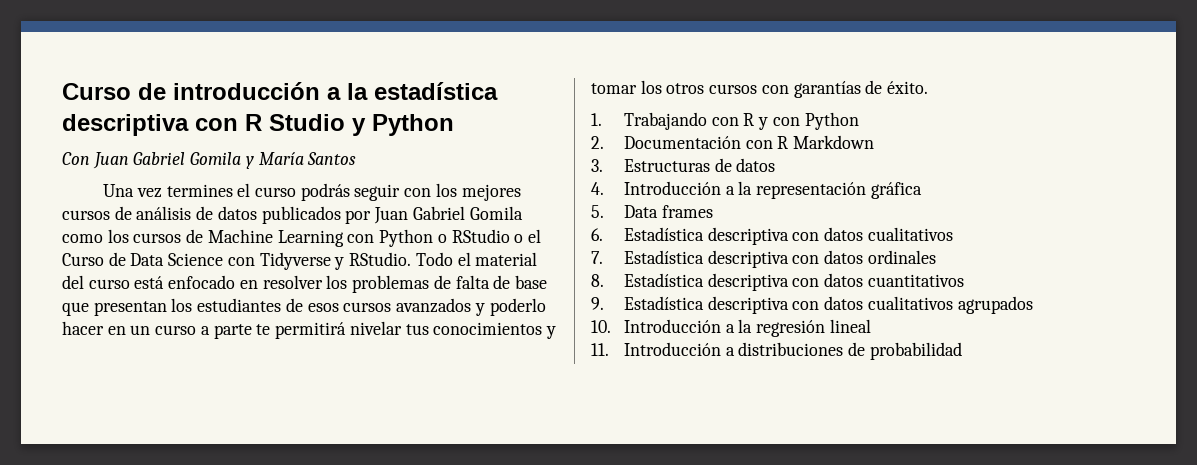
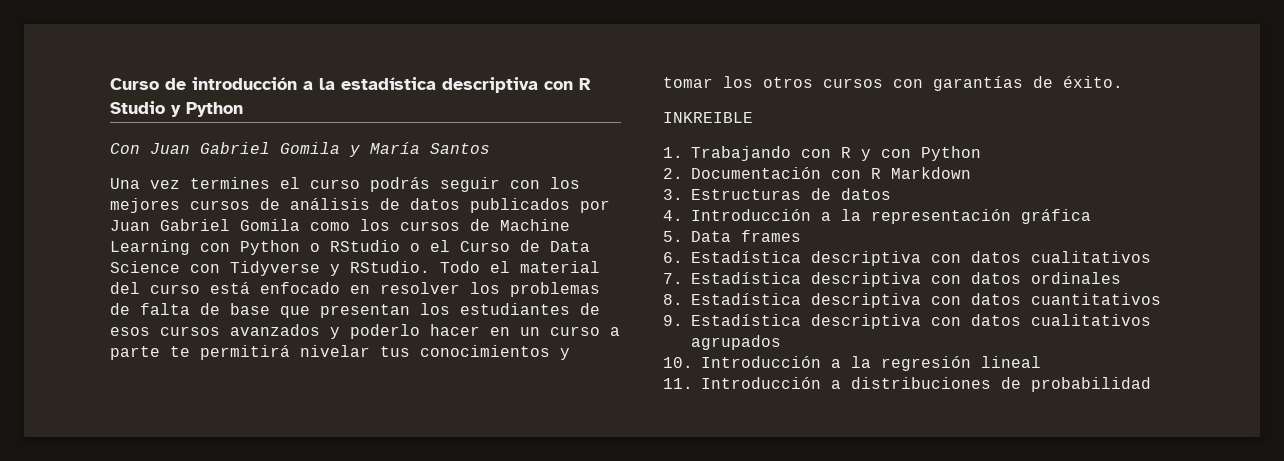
+ INKREIBLE

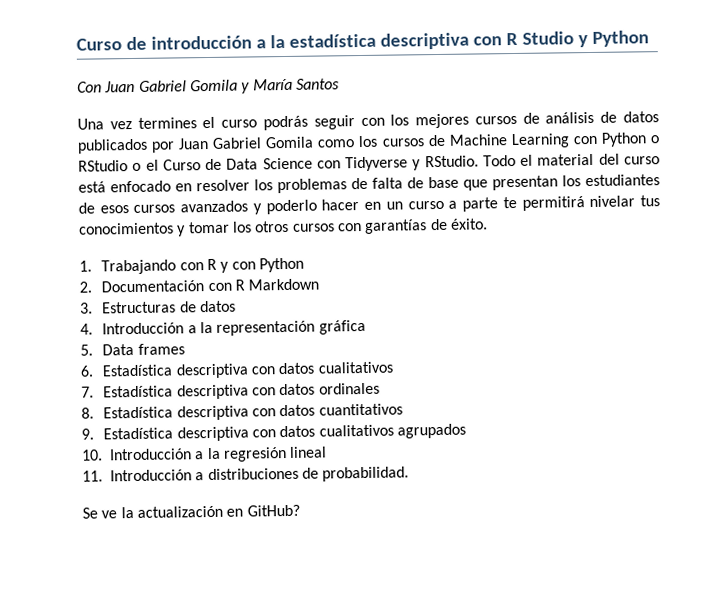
- INKREIBLE
- 11. Introducción a distribuciones de probabilidad
+ 11. Introducción a distribuciones de probabilidad.
+ Se ve la actualización en GitHub?

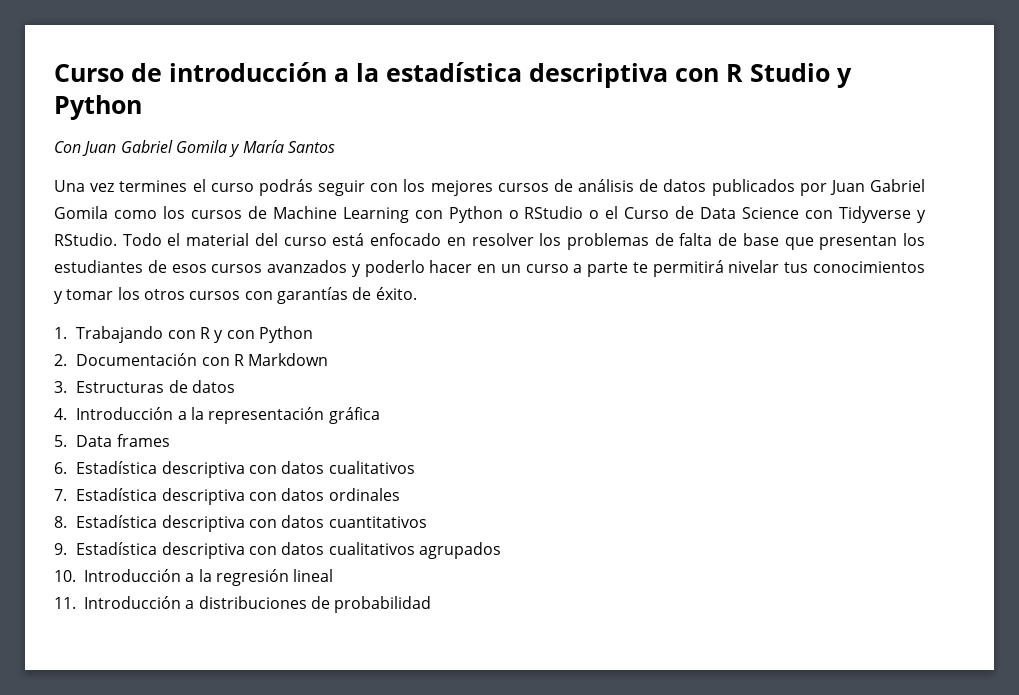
- 11. Introducción a distribuciones de probabilidad.
- Se ve la actualización en GitHub?
+ 11. Introducción a distribuciones de probabilidad

